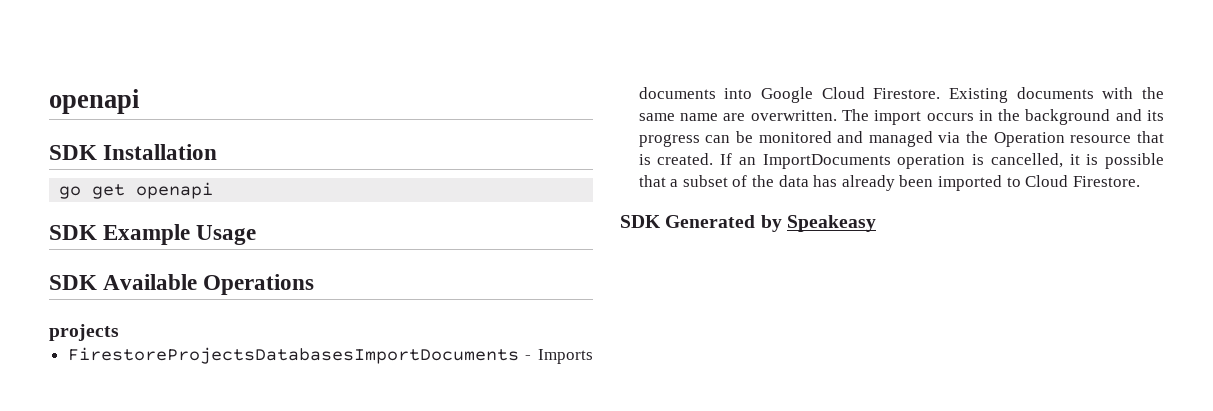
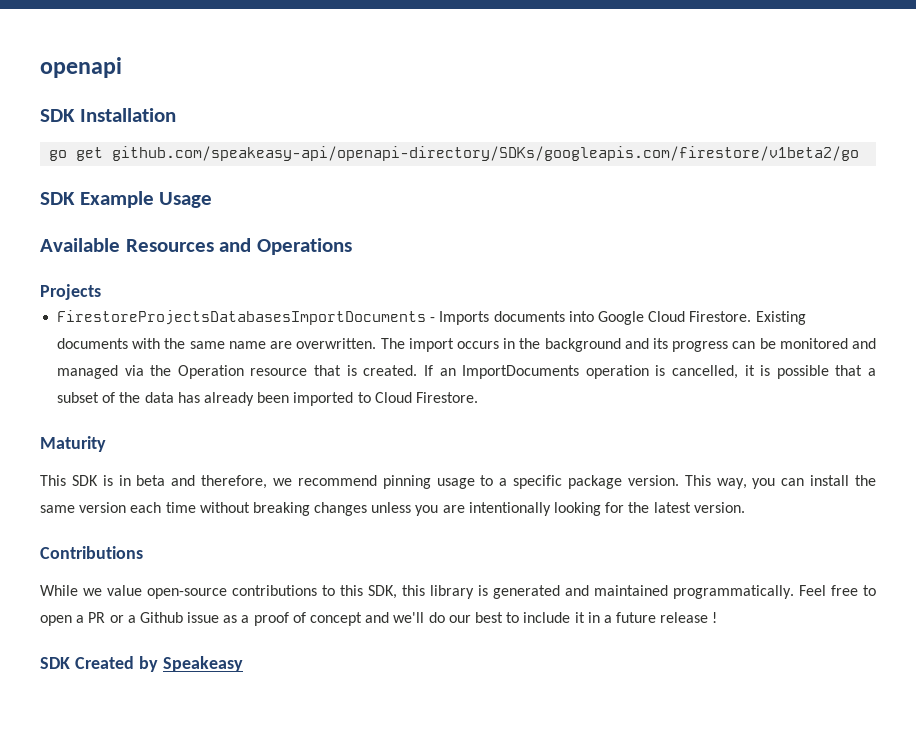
- go get openapi
+ go get github.com/speakeasy-api/openapi-directory/SDKs/googleapis.com/firestore/v1beta2/go
- SDK Available Operations
+ Available Resources and Operations
- projects
+ Projects
- SDK Generated by Speakeasy
+ Maturity
+ This SDK is in beta and therefore, we recommend pinning usage to a specific package version. This way, you can install the same version each time without breaking changes unless you are intentionally looking for the latest version.
+ Contributions
+ While we value open-source contributions to this SDK, this library is generated and maintained programmatically. Feel free to open a PR or a Github issue as a proof of concept and we'll do our best to include it in a future release !
+ SDK Created by Speakeasy

